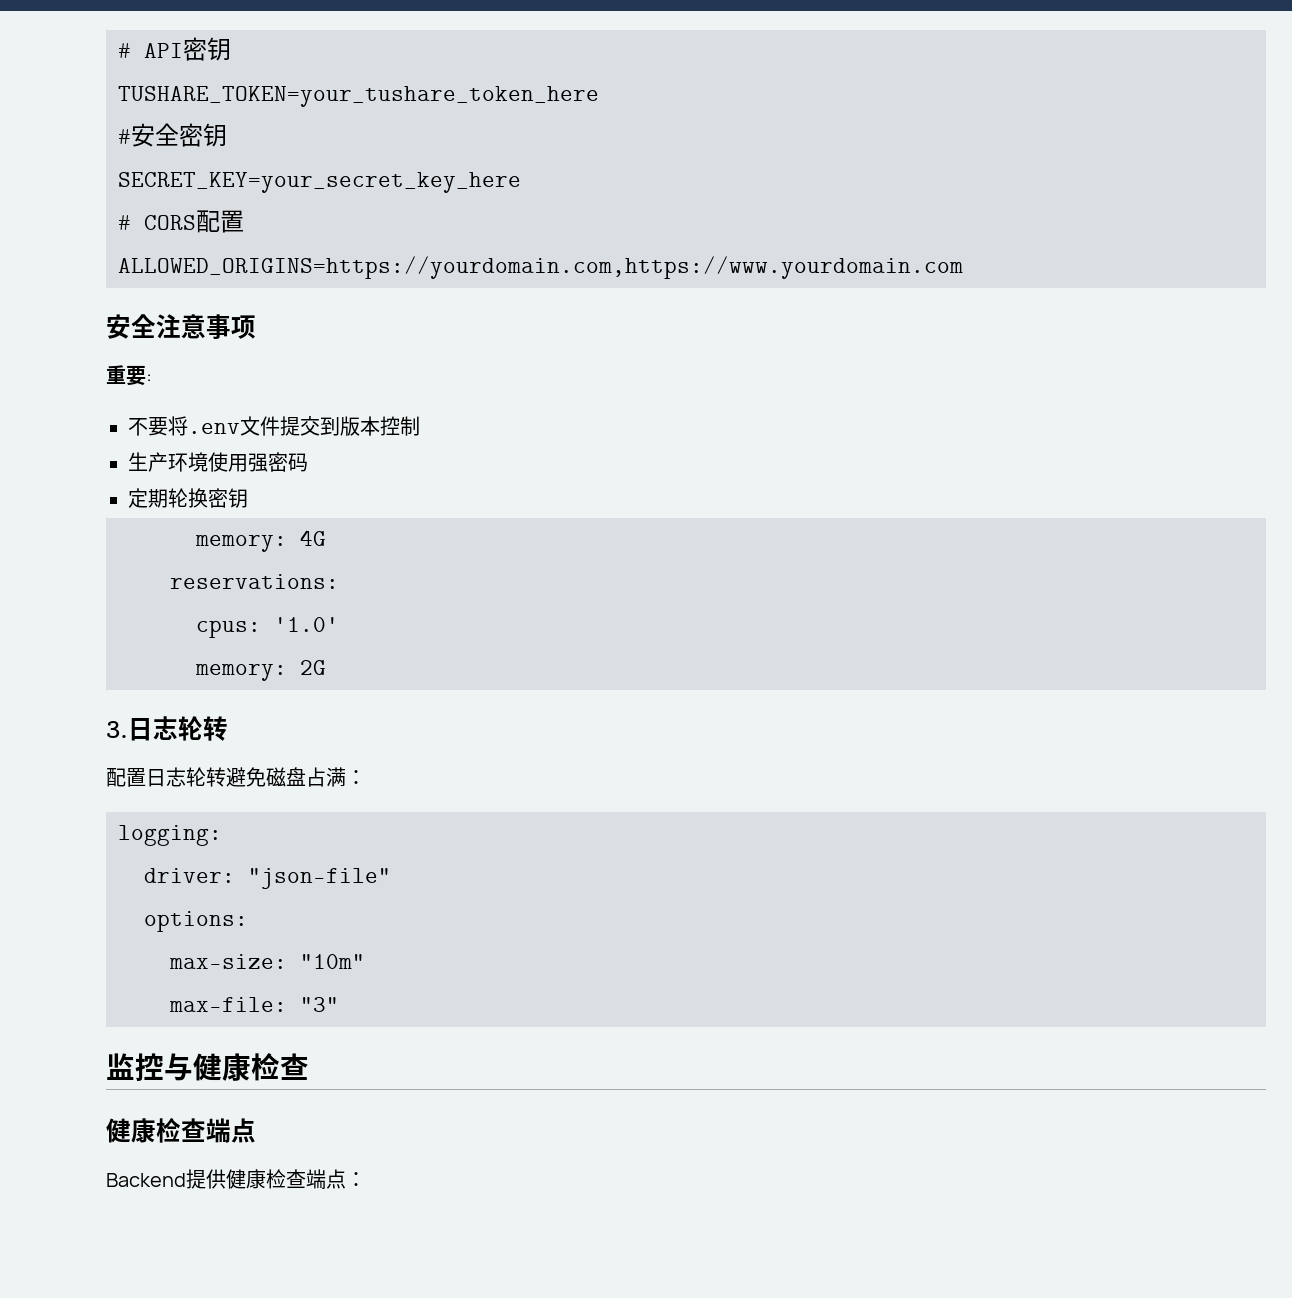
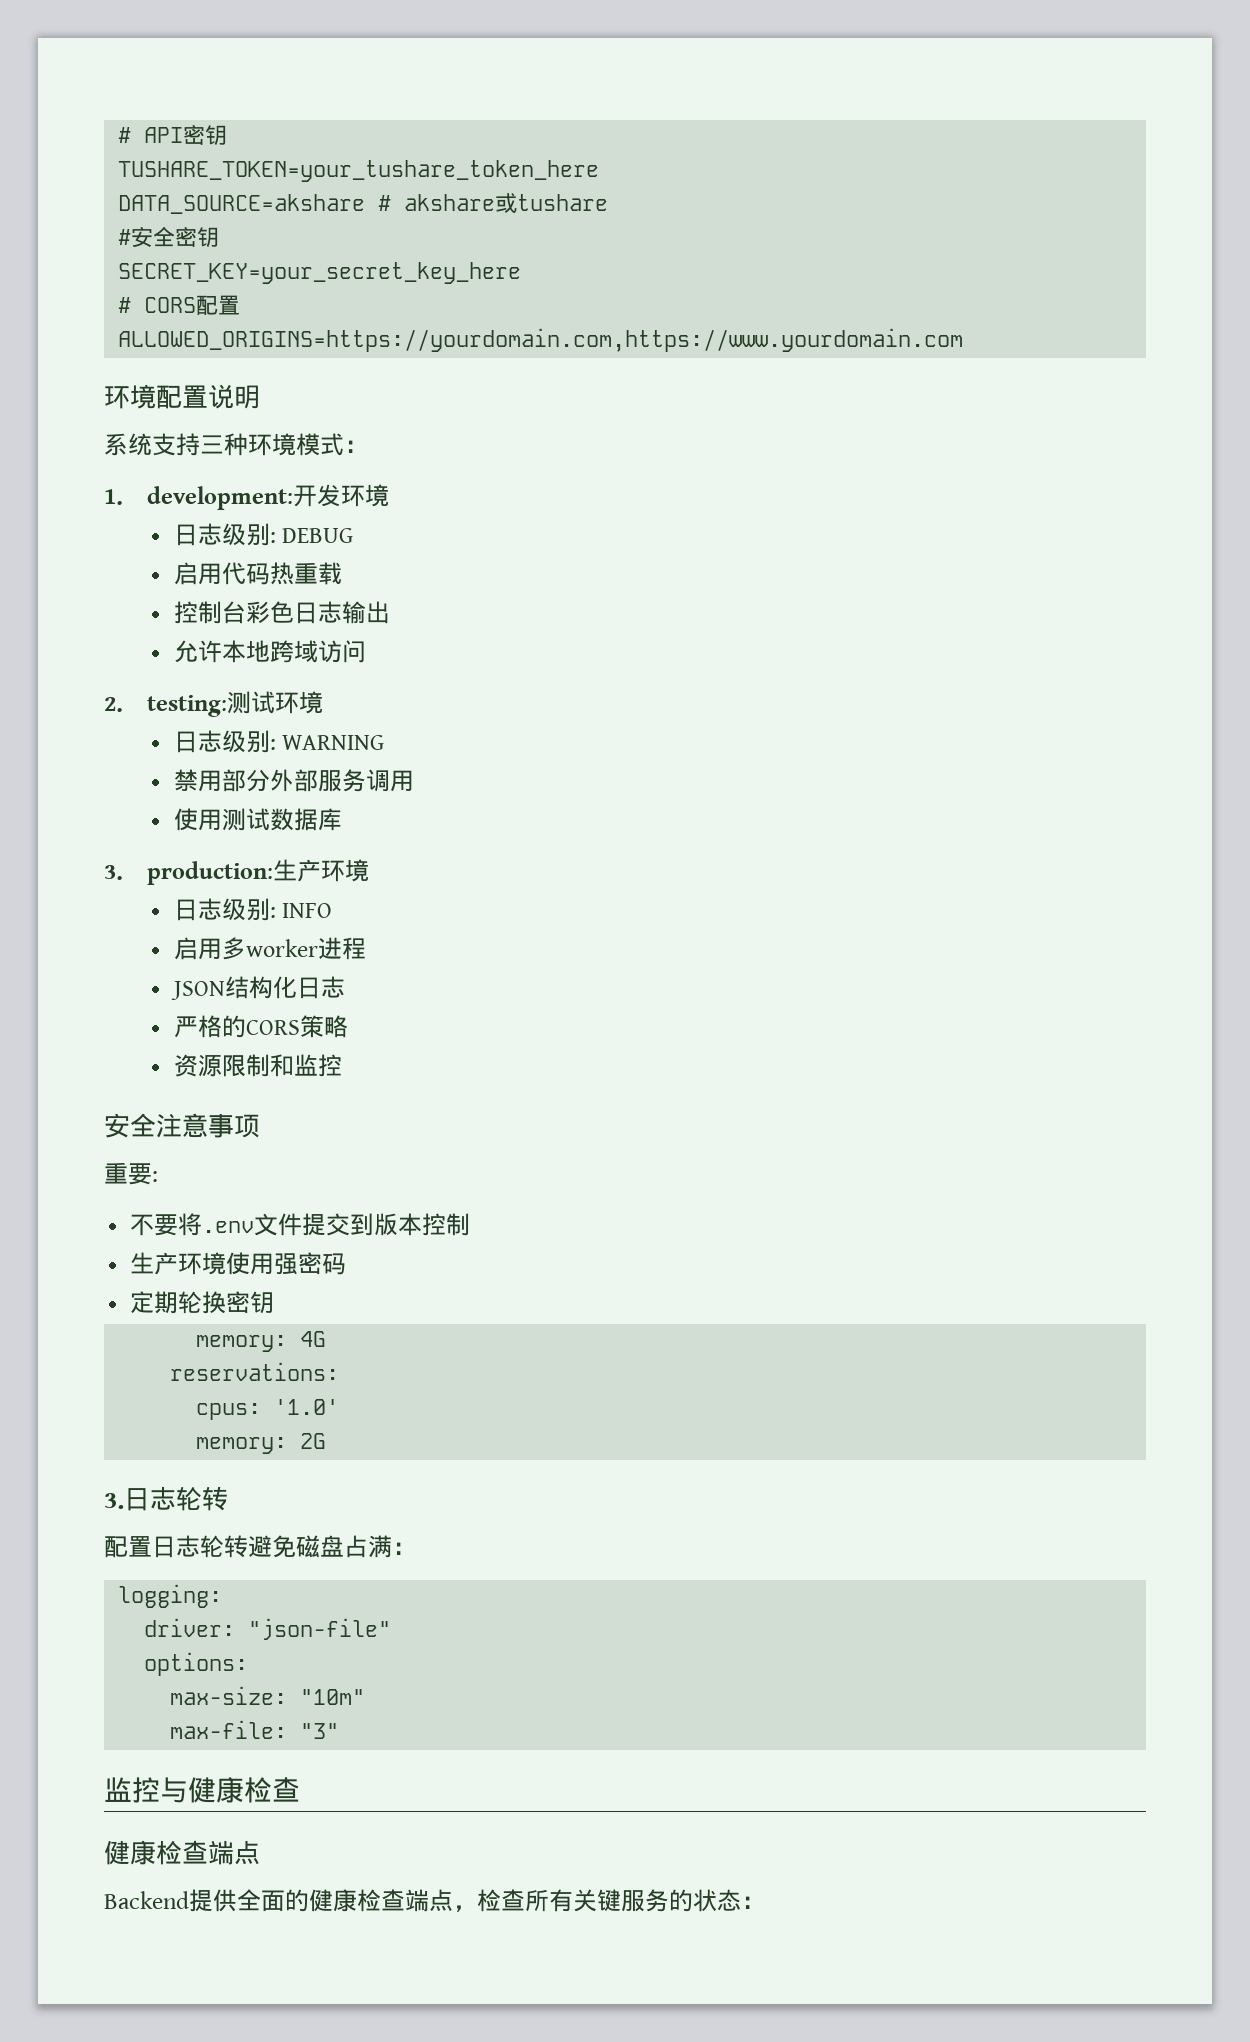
+ DATA_SOURCE=akshare # akshare或tushare
+ 环境配置说明
+ 系统支持三种环境模式：
+ 1. development:开发环境
+ 日志级别: DEBUG
+ 启用代码热重载
+ 控制台彩色日志输出
+ 允许本地跨域访问
+ 2. testing:测试环境
+ 日志级别: WARNING
+ 禁用部分外部服务调用
+ 使用测试数据库
+ 3. production:生产环境
+ 日志级别: INFO
+ 启用多worker进程
+ JSON结构化日志
+ 严格的CORS策略
+ 资源限制和监控
- Backend提供健康检查端点：
+ Backend提供全面的健康检查端点，检查所有关键服务的状态：

